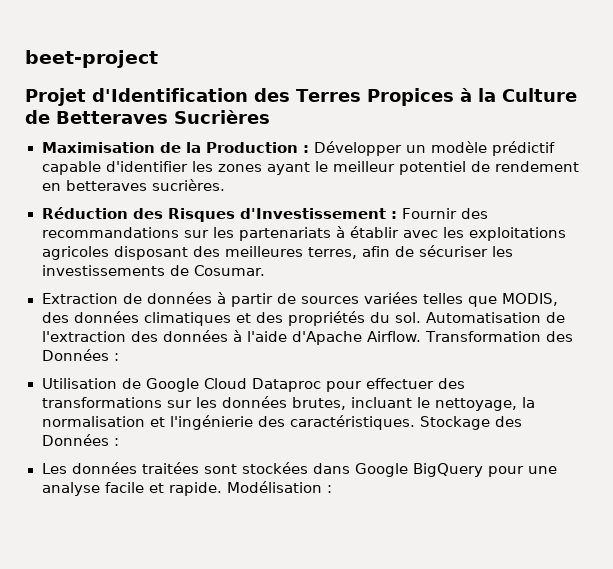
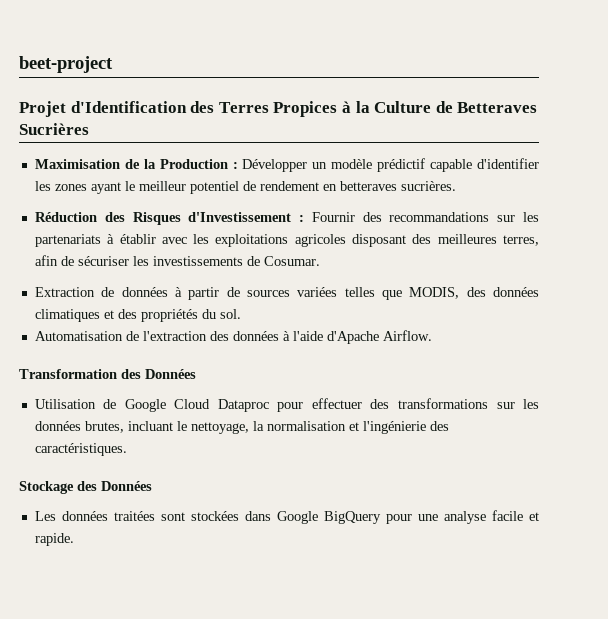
- Extraction de données à partir de sources variées telles que MODIS, des données climatiques et des propriétés du sol. Automatisation de l'extraction des données à l'aide d'Apache Airflow. Transformation des Données :
+ Extraction de données à partir de sources variées telles que MODIS, des données climatiques et des propriétés du sol.
+ Automatisation de l'extraction des données à l'aide d'Apache Airflow.
+ Transformation des Données
- Utilisation de Google Cloud Dataproc pour effectuer des transformations sur les données brutes, incluant le nettoyage, la normalisation et l'ingénierie des caractéristiques. Stockage des Données :
+ Utilisation de Google Cloud Dataproc pour effectuer des transformations sur les données brutes, incluant le nettoyage, la normalisation et l'ingénierie des caractéristiques.
+ Stockage des Données
- Modélisation :

